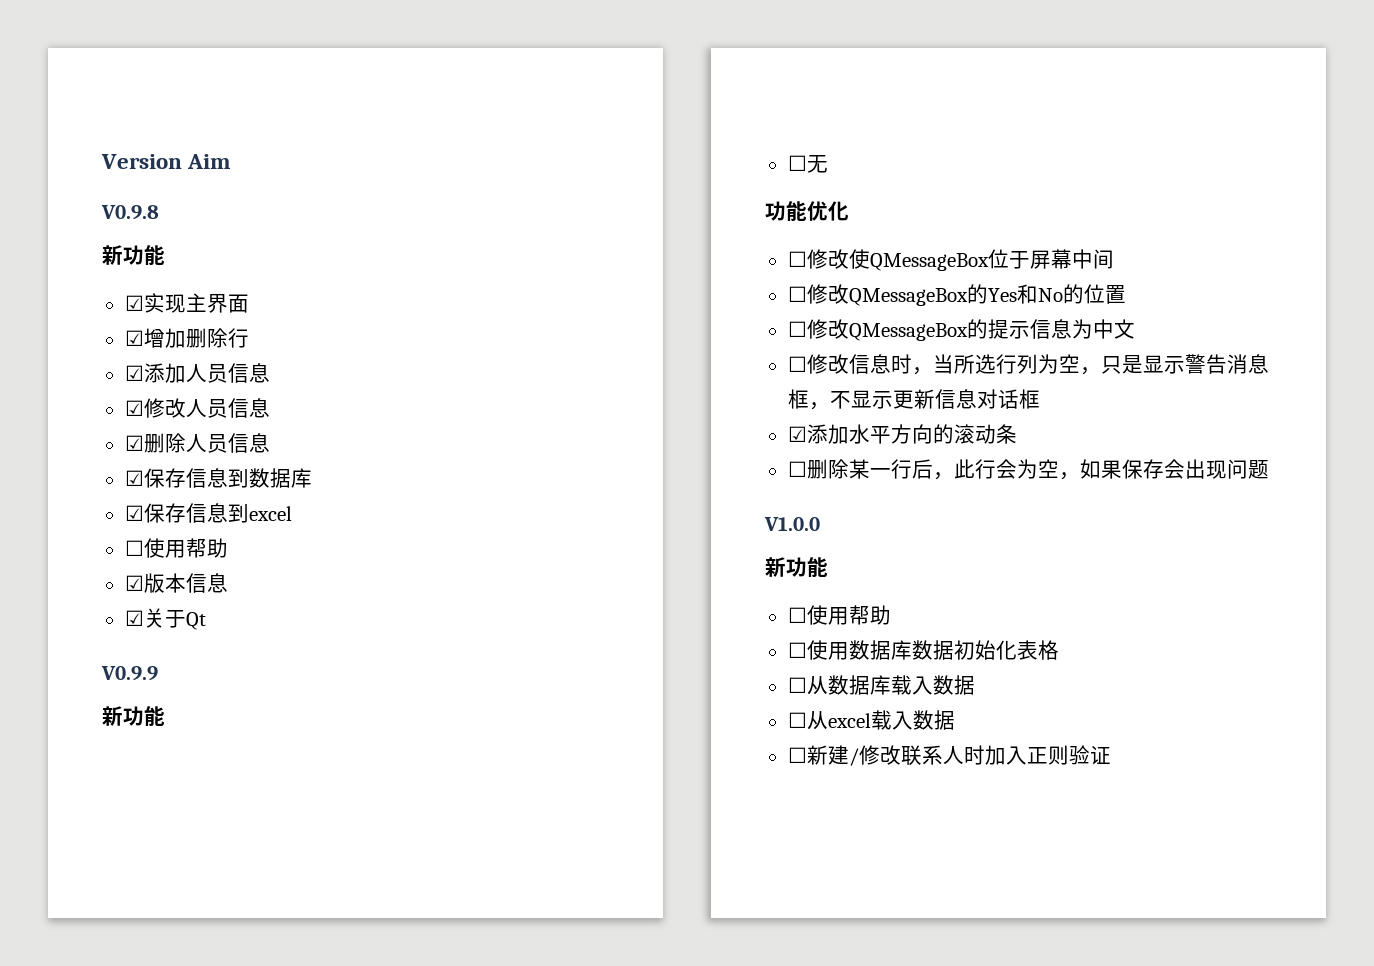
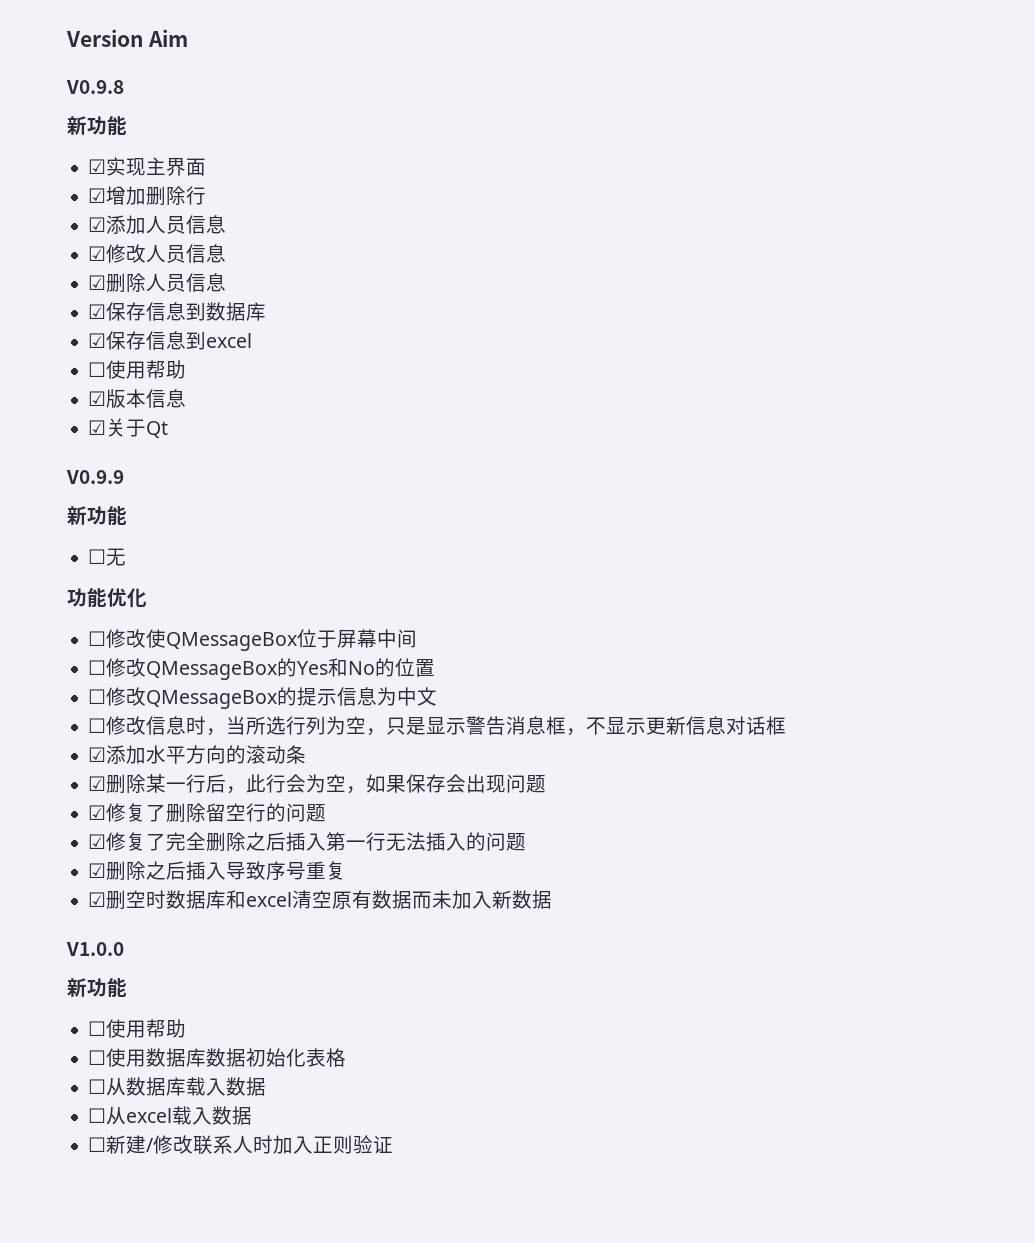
- ☐删除某一行后，此行会为空，如果保存会出现问题
+ ☑删除某一行后，此行会为空，如果保存会出现问题
+ ☑修复了删除留空行的问题
+ ☑修复了完全删除之后插入第一行无法插入的问题
+ ☑删除之后插入导致序号重复
+ ☑删空时数据库和excel清空原有数据而未加入新数据

